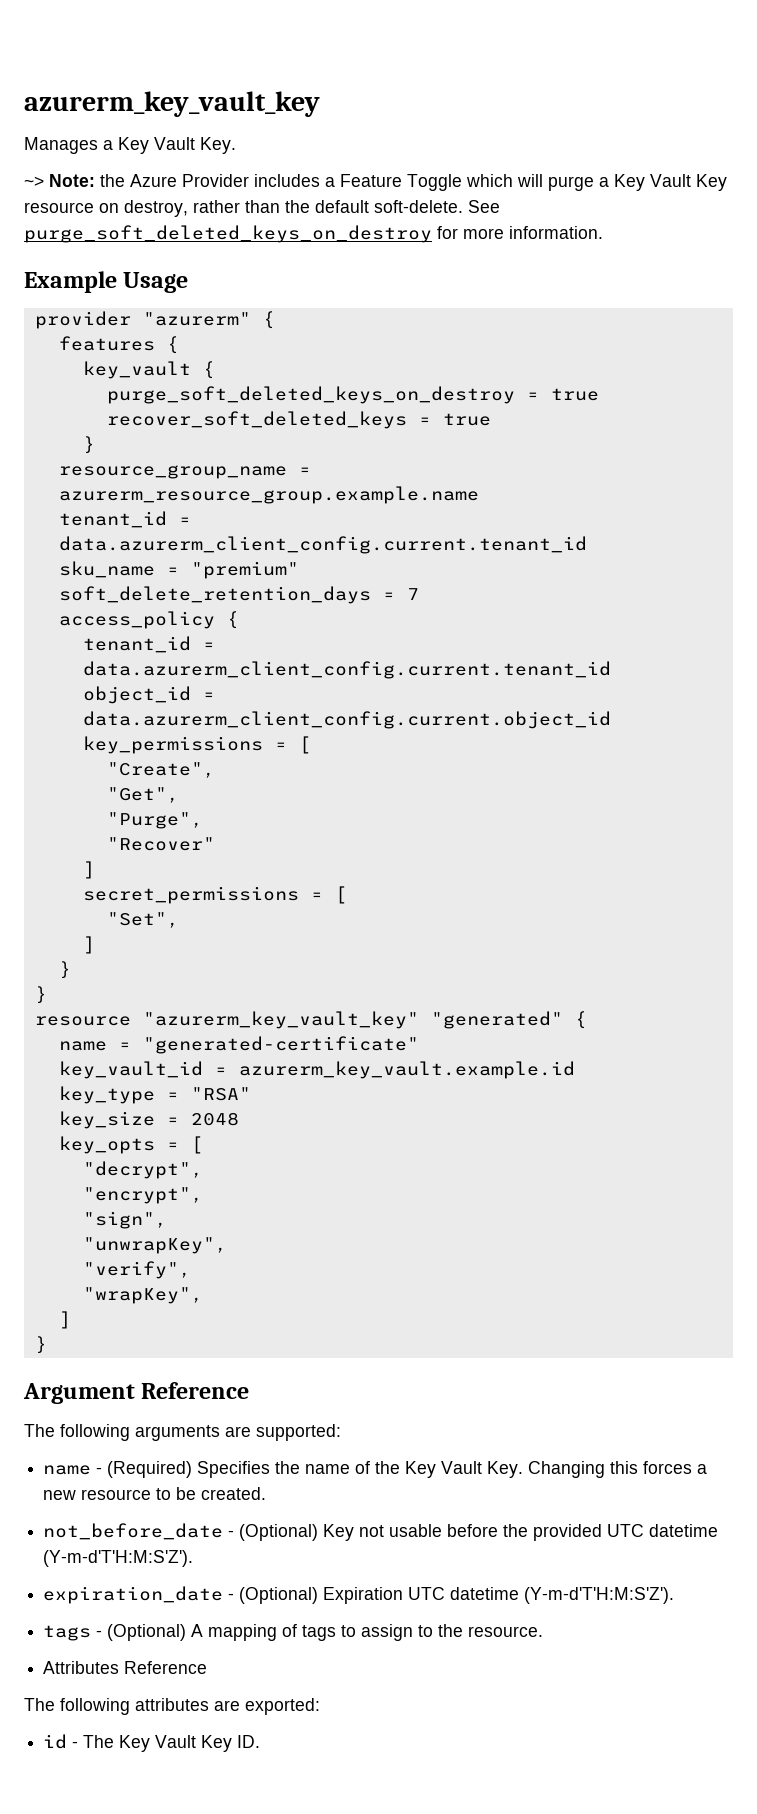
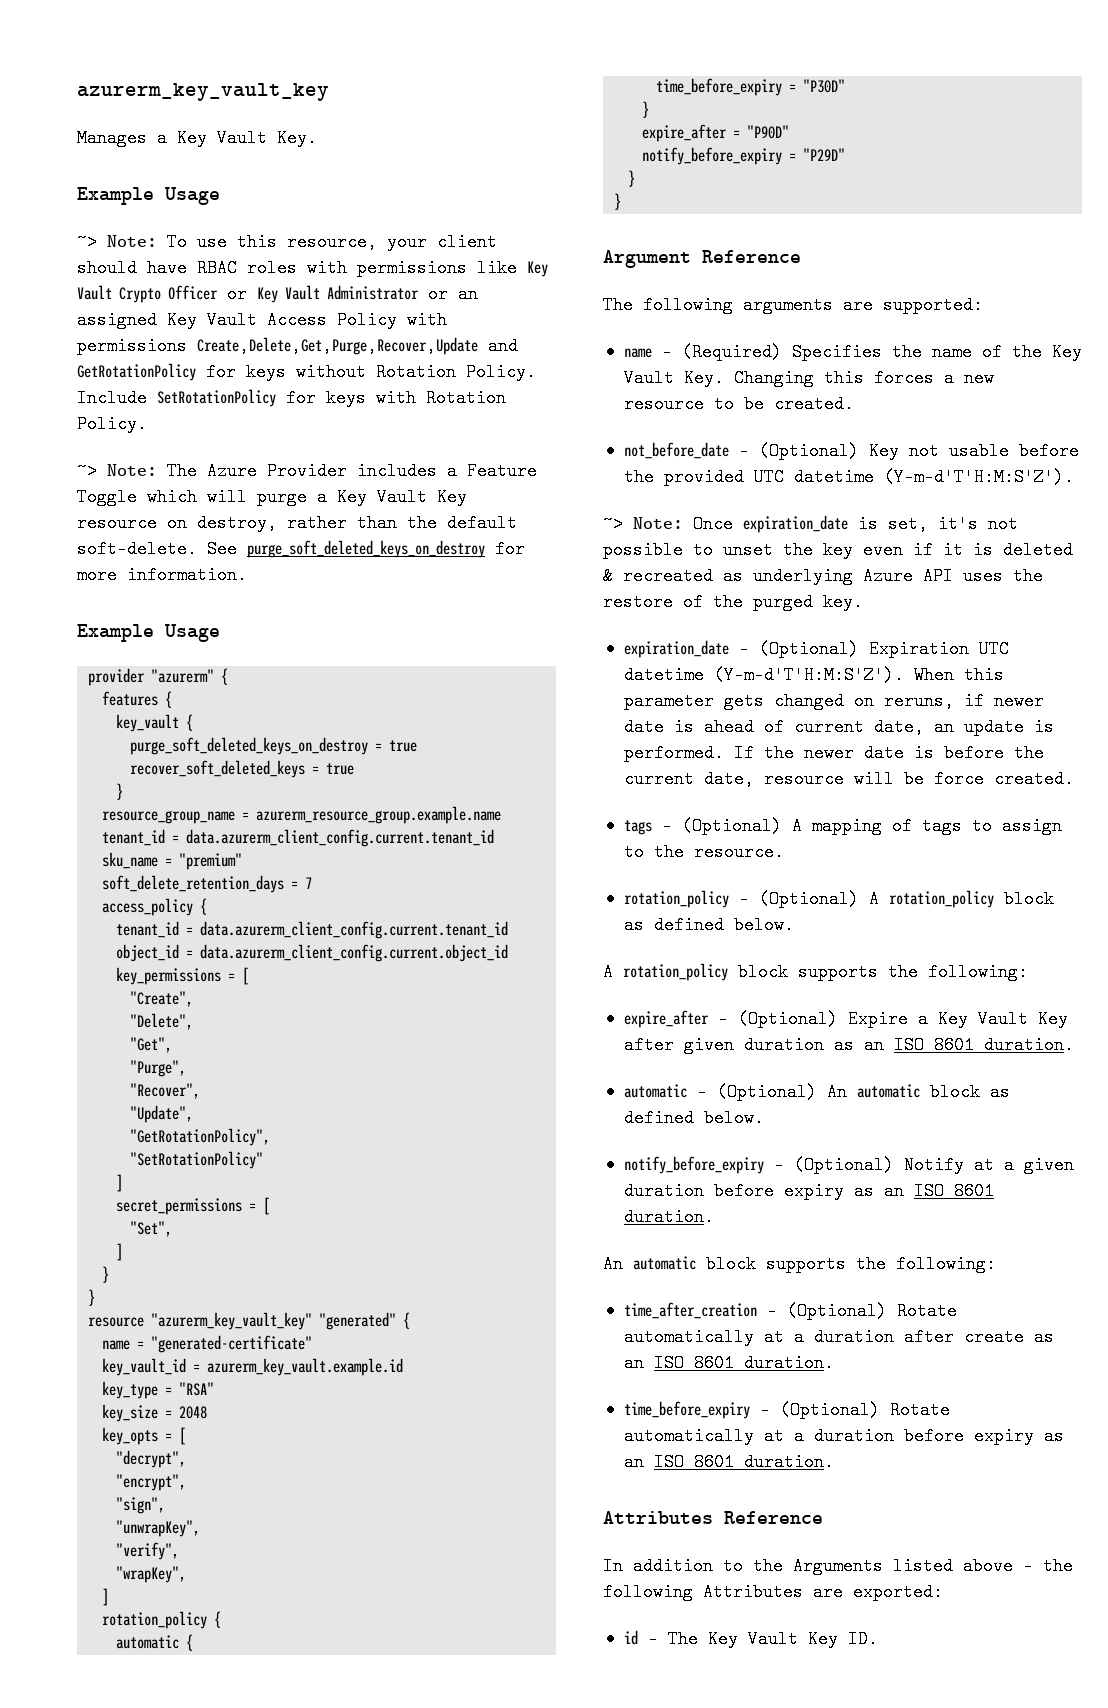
  Manages a Key Vault Key.
- ~> Note: the Azure Provider includes a Feature Toggle which will purge a Key Vault Key resource on destroy, rather than the default soft-delete.
+ Example Usage
+ ~> Note: To use this resource, your client should have RBAC roles with permissions like Key Vault Crypto Officer or Key Vault Administrator or an assigned Key Vault Access Policy with permissions Create,Delete,Get,Purge,Recover,Update and GetRotationPolicy for keys without Rotation Policy. Include SetRotationPolicy for keys with Rotation Policy.
+ ~> Note: The Azure Provider includes a Feature Toggle which will purge a Key Vault Key resource on destroy, rather than the default soft-delete.
+ "Delete",
- "Recover"
+ "Recover",
+ "Update",
+ "GetRotationPolicy",
+ "SetRotationPolicy"
+ rotation_policy {
+ automatic {
+ time_before_expiry = "P30D"
+ }
+ expire_after = "P90D"
+ notify_before_expiry = "P29D"
+ }
+ ~> Note: Once expiration_date is set, it's not possible to unset the key even if it is deleted & recreated as underlying Azure API uses the restore of the purged key.
+ When this parameter gets changed on reruns, if newer date is ahead of current date, an update is performed. If the newer date is before the current date, resource will be force created.
+ rotation_policy - (Optional) A rotation_policy block as defined below.
+ A rotation_policy block supports the following:
+ expire_after - (Optional) Expire a Key Vault Key after given duration as an ISO 8601 duration.
+ automatic - (Optional) An automatic block as defined below.
+ notify_before_expiry - (Optional) Notify at a given duration before expiry as an ISO 8601 duration.
+ An automatic block supports the following:
+ time_after_creation - (Optional) Rotate automatically at a duration after create as an ISO 8601 duration.
+ time_before_expiry - (Optional) Rotate automatically at a duration before expiry as an ISO 8601 duration.
  Attributes Reference
- The following attributes are exported:
+ In addition to the Arguments listed above - the following Attributes are exported:

